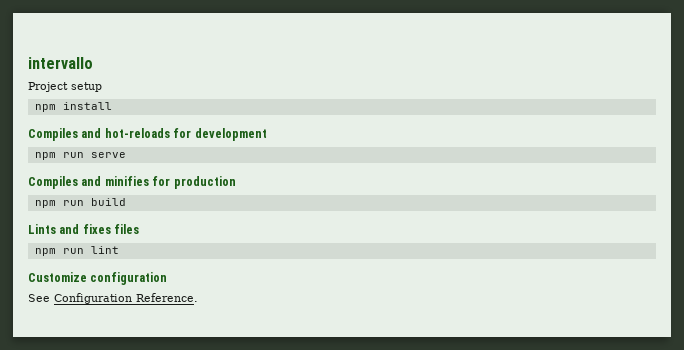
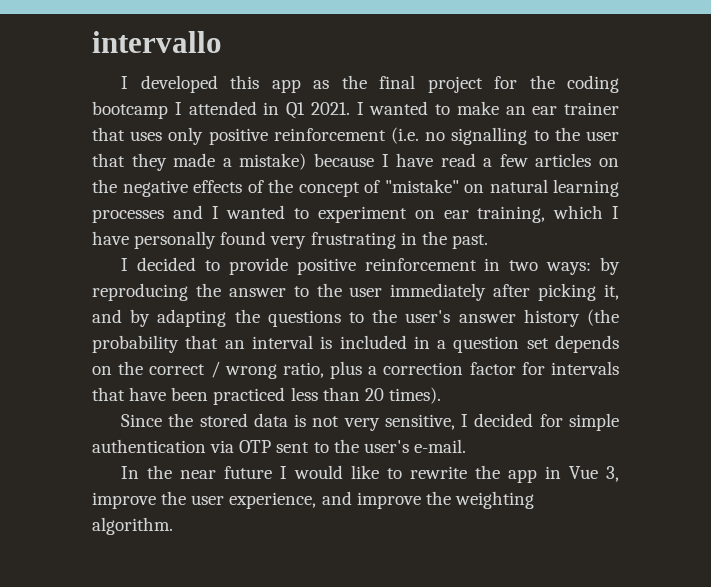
- Project setup
- npm install
- Compiles and hot-reloads for development
- npm run serve
- Compiles and minifies for production
- npm run build
- Lints and fixes files
- npm run lint
- Customize configuration
- See Configuration Reference.
+ I developed this app as the final project for the coding bootcamp I attended in Q1 2021. I wanted to make an ear trainer that uses only positive reinforcement (i.e. no signalling to the user that they made a mistake) because I have read a few articles on the negative effects of the concept of "mistake" on natural learning processes and I wanted to experiment on ear training, which I have personally found very frustrating in the past.
+ I decided to provide positive reinforcement in two ways: by reproducing the answer to the user immediately after picking it, and by adapting the questions to the user's answer history (the probability that an interval is included in a question set depends on the correct / wrong ratio, plus a correction factor for intervals that have been practiced less than 20 times).
+ Since the stored data is not very sensitive, I decided for simple authentication via OTP sent to the user's e-mail.
+ In the near future I would like to rewrite the app in Vue 3, improve the user experience, and improve the weighting algorithm.

